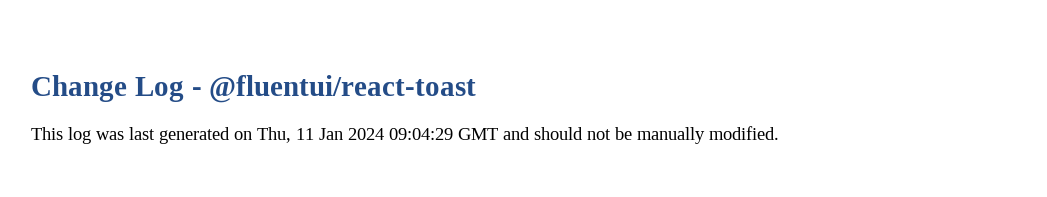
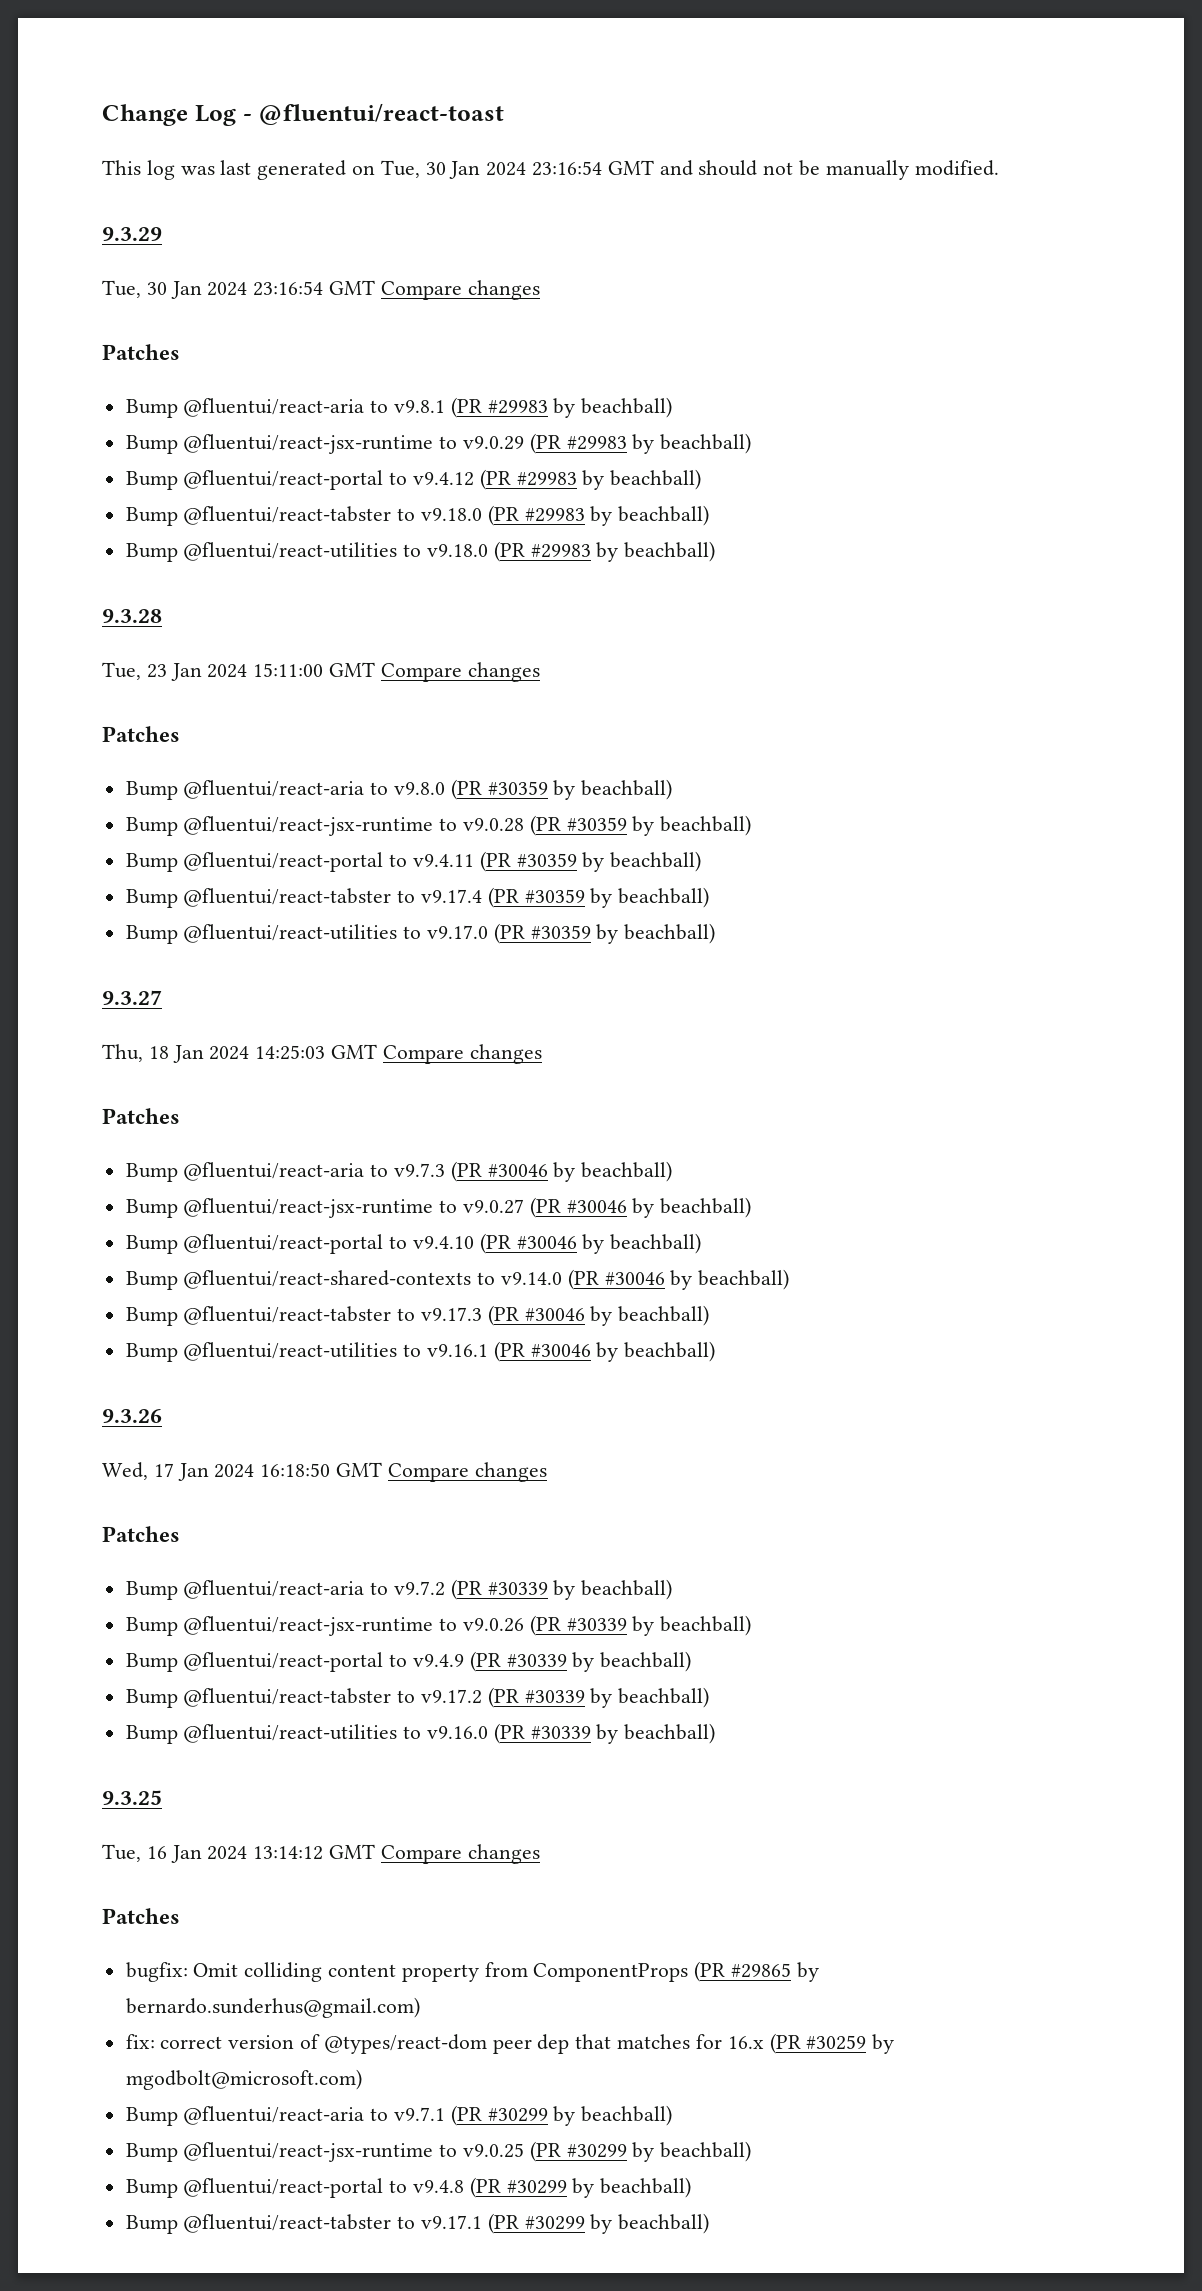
- This log was last generated on Thu, 11 Jan 2024 09:04:29 GMT and should not be manually modified.
+ This log was last generated on Tue, 30 Jan 2024 23:16:54 GMT and should not be manually modified.
+ 9.3.29
+ Tue, 30 Jan 2024 23:16:54 GMT Compare changes
+ Patches
+ Bump @fluentui/react-aria to v9.8.1 (PR #29983 by beachball)
+ Bump @fluentui/react-jsx-runtime to v9.0.29 (PR #29983 by beachball)
+ Bump @fluentui/react-portal to v9.4.12 (PR #29983 by beachball)
+ Bump @fluentui/react-tabster to v9.18.0 (PR #29983 by beachball)
+ Bump @fluentui/react-utilities to v9.18.0 (PR #29983 by beachball)
+ 9.3.28
+ Tue, 23 Jan 2024 15:11:00 GMT Compare changes
+ Patches
+ Bump @fluentui/react-aria to v9.8.0 (PR #30359 by beachball)
+ Bump @fluentui/react-jsx-runtime to v9.0.28 (PR #30359 by beachball)
+ Bump @fluentui/react-portal to v9.4.11 (PR #30359 by beachball)
+ Bump @fluentui/react-tabster to v9.17.4 (PR #30359 by beachball)
+ Bump @fluentui/react-utilities to v9.17.0 (PR #30359 by beachball)
+ 9.3.27
+ Thu, 18 Jan 2024 14:25:03 GMT Compare changes
+ Patches
+ Bump @fluentui/react-aria to v9.7.3 (PR #30046 by beachball)
+ Bump @fluentui/react-jsx-runtime to v9.0.27 (PR #30046 by beachball)
+ Bump @fluentui/react-portal to v9.4.10 (PR #30046 by beachball)
+ Bump @fluentui/react-shared-contexts to v9.14.0 (PR #30046 by beachball)
+ Bump @fluentui/react-tabster to v9.17.3 (PR #30046 by beachball)
+ Bump @fluentui/react-utilities to v9.16.1 (PR #30046 by beachball)
+ 9.3.26
+ Wed, 17 Jan 2024 16:18:50 GMT Compare changes
+ Patches
+ Bump @fluentui/react-aria to v9.7.2 (PR #30339 by beachball)
+ Bump @fluentui/react-jsx-runtime to v9.0.26 (PR #30339 by beachball)
+ Bump @fluentui/react-portal to v9.4.9 (PR #30339 by beachball)
+ Bump @fluentui/react-tabster to v9.17.2 (PR #30339 by beachball)
+ Bump @fluentui/react-utilities to v9.16.0 (PR #30339 by beachball)
+ 9.3.25
+ Tue, 16 Jan 2024 13:14:12 GMT Compare changes
+ Patches
+ bugfix: Omit colliding content property from ComponentProps (PR #29865 by bernardo.sunderhus@gmail.com)
+ fix: correct version of @types/react-dom peer dep that matches for 16.x (PR #30259 by mgodbolt@microsoft.com)
+ Bump @fluentui/react-aria to v9.7.1 (PR #30299 by beachball)
+ Bump @fluentui/react-jsx-runtime to v9.0.25 (PR #30299 by beachball)
+ Bump @fluentui/react-portal to v9.4.8 (PR #30299 by beachball)
+ Bump @fluentui/react-tabster to v9.17.1 (PR #30299 by beachball)

